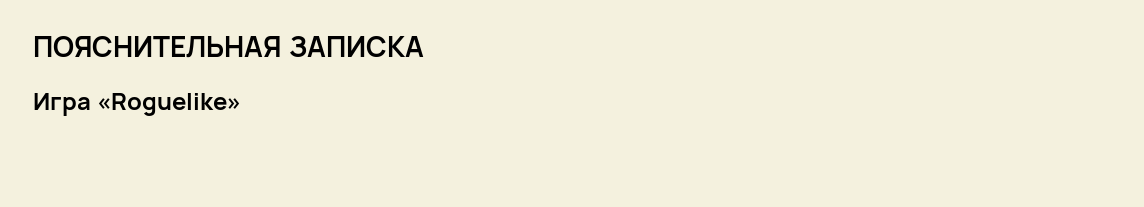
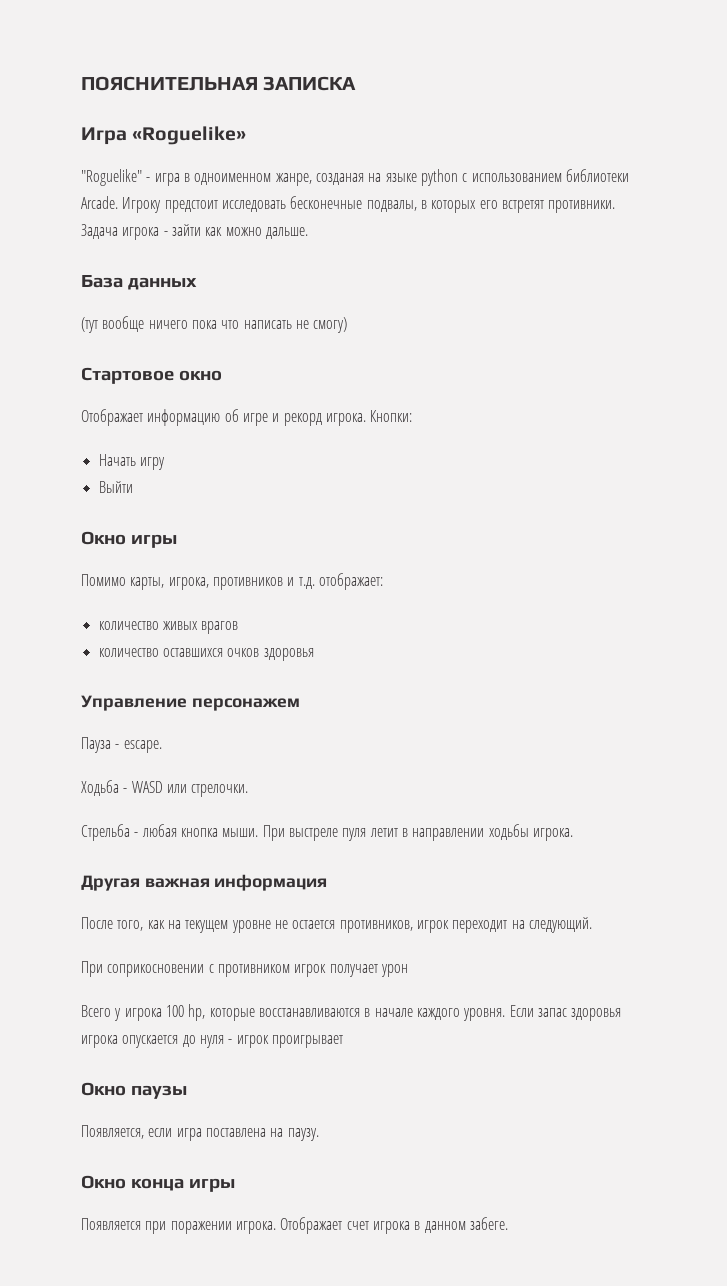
+ "Roguelike" - игра в одноименном жанре, созданая на языке python с использованием библиотеки Arcade. Игроку предстоит исследовать бесконечные подвалы, в которых его встретят противники. Задача игрока - зайти как можно дальше.
+ База данных
+ (тут вообще ничего пока что написать не смогу)
+ Стартовое окно
+ Отображает информацию об игре и рекорд игрока. Кнопки:
+ Начать игру
+ Выйти
+ Окно игры
+ Помимо карты, игрока, противников и т.д. отображает:
+ количество живых врагов
+ количество оставшихся очков здоровья
+ Управление персонажем
+ Пауза - escape.
+ Ходьба - WASD или стрелочки.
+ Стрельба - любая кнопка мыши. При выстреле пуля летит в направлении ходьбы игрока.
+ Другая важная информация
+ После того, как на текущем уровне не остается противников, игрок переходит на следующий.
+ При соприкосновении с противником игрок получает урон
+ Всего у игрока 100 hp, которые восстанавливаются в начале каждого уровня. Если запас здоровья игрока опускается до нуля - игрок проигрывает
+ Окно паузы
+ Появляется, если игра поставлена на паузу.
+ Окно конца игры
+ Появляется при поражении игрока. Отображает счет игрока в данном забеге.

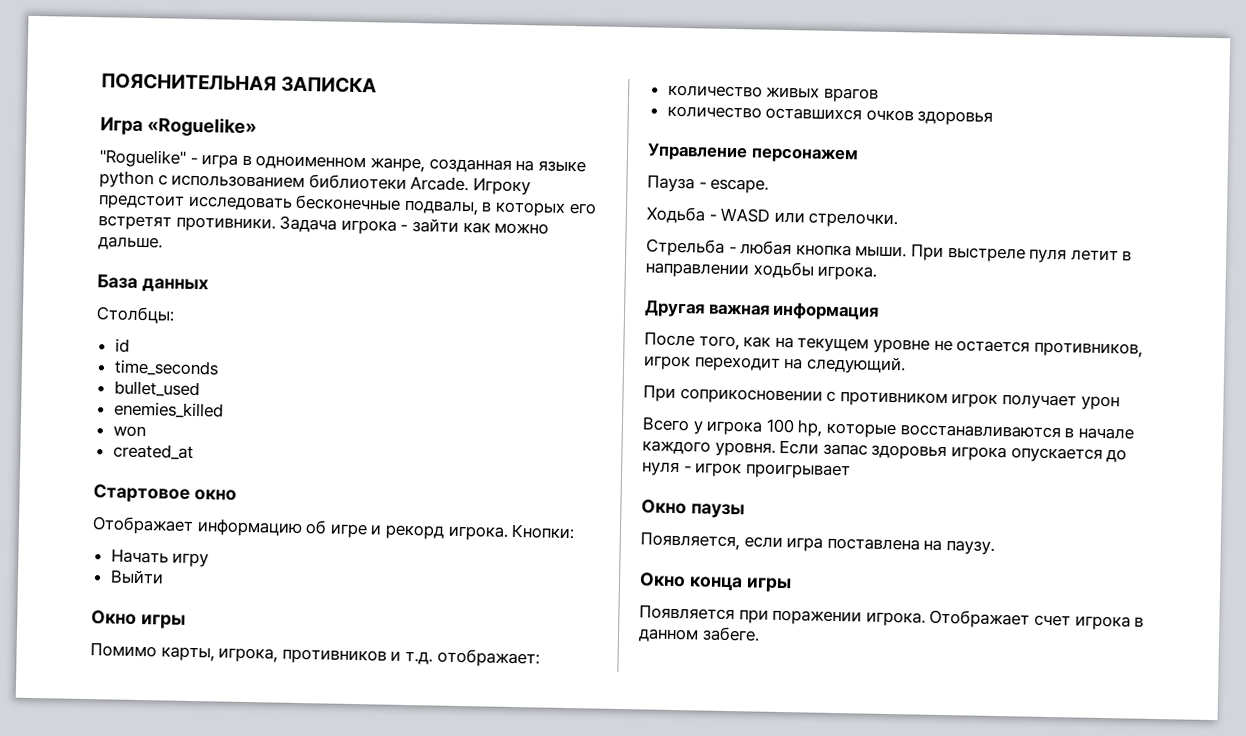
- "Roguelike" - игра в одноименном жанре, созданая на языке python с использованием библиотеки Arcade.
+ "Roguelike" - игра в одноименном жанре, созданная на языке python с использованием библиотеки Arcade.
- (тут вообще ничего пока что написать не смогу)
+ Столбцы:
+ id
+ time_seconds
+ bullet_used
+ enemies_killed
+ won
+ created_at

